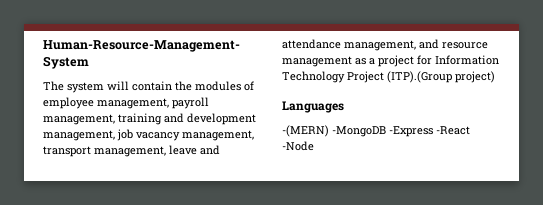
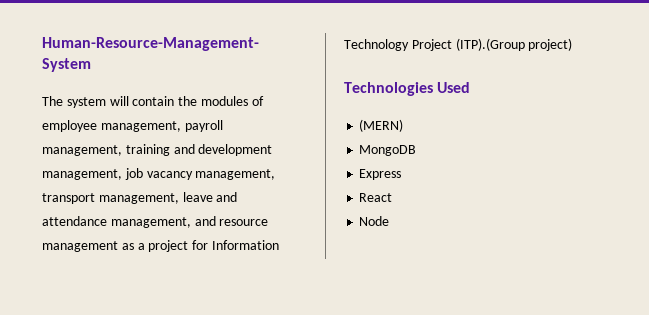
- Languages
- -(MERN) -MongoDB -Express -React -Node
+ Technologies Used
+ (MERN)
+ MongoDB
+ Express
+ React
+ Node

